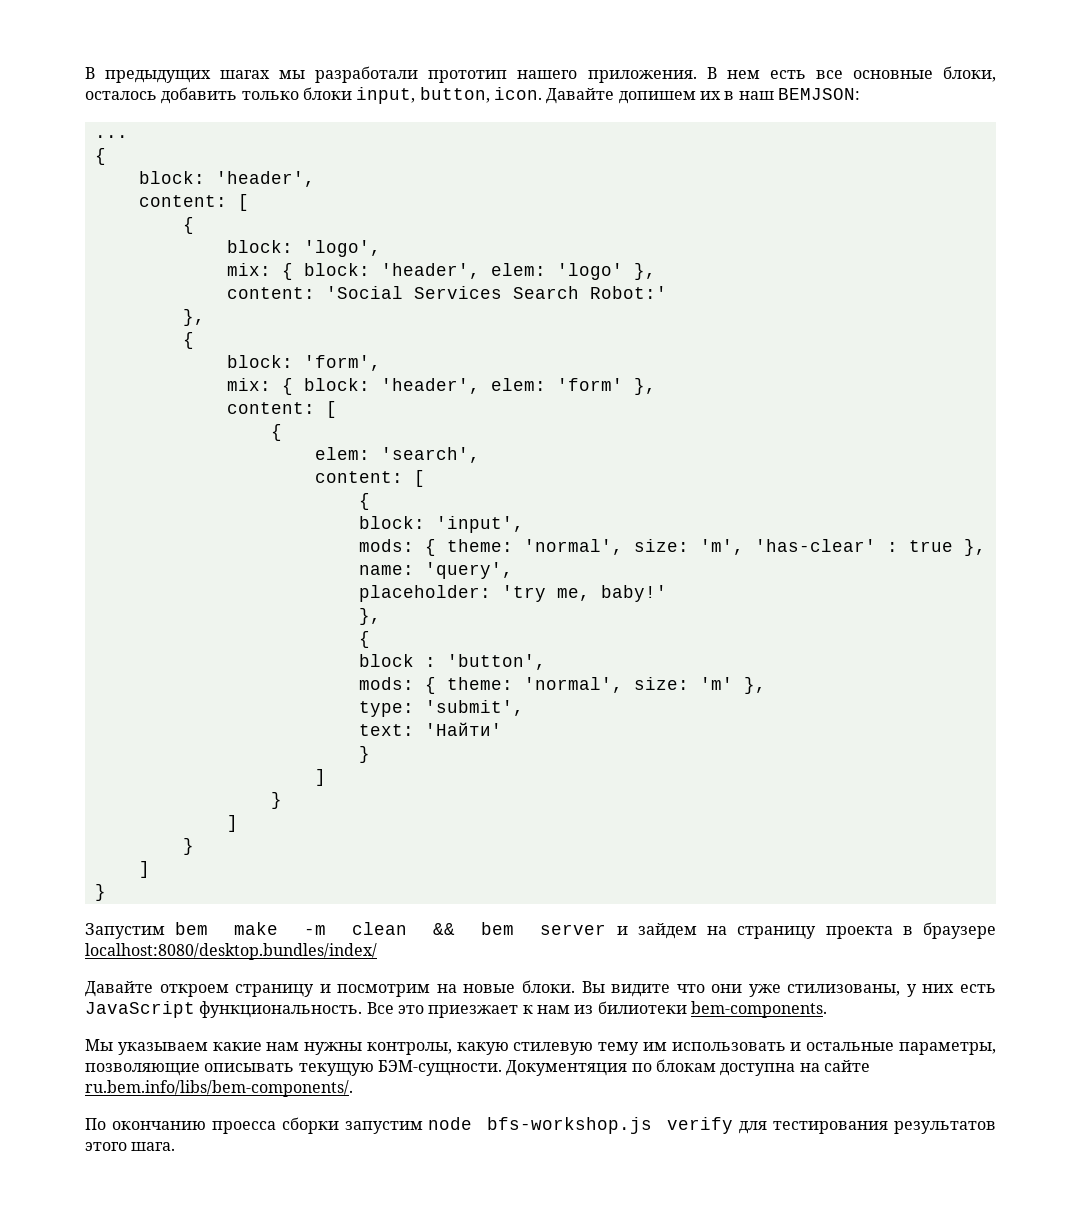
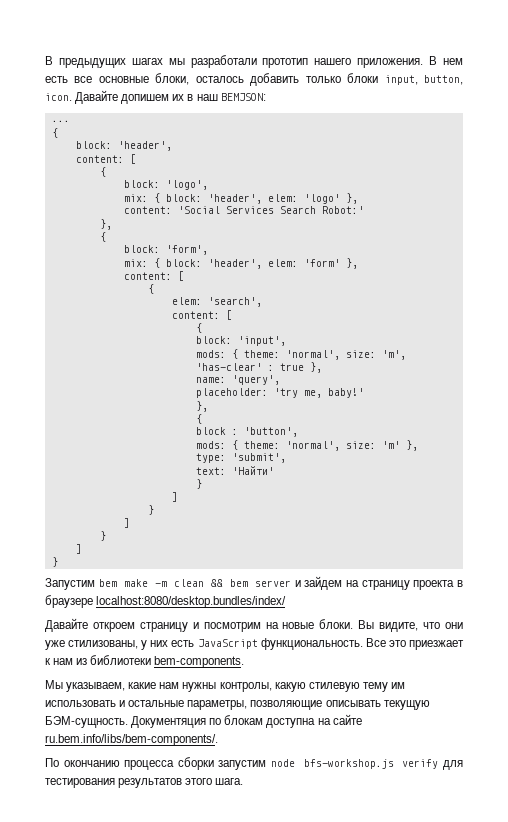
- Вы видите что они уже стилизованы, у них есть JavaScript функциональность.
+ Вы видите, что они уже стилизованы, у них есть JavaScript функциональность.
- Все это приезжает к нам из билиотеки bem-components.
+ Все это приезжает к нам из библиотеки bem-components.
- Мы указываем какие нам нужны контролы, какую стилевую тему им использовать и остальные параметры, позволяющие описывать текущую БЭМ-сущности.
+ Мы указываем, какие нам нужны контролы, какую стилевую тему им использовать и остальные параметры, позволяющие описывать текущую БЭМ-сущность.
- По окончанию проесса сборки запустим node bfs-workshop.js verify для тестирования результатов этого шага.
+ По окончанию процесса сборки запустим node bfs-workshop.js verify для тестирования результатов этого шага.

